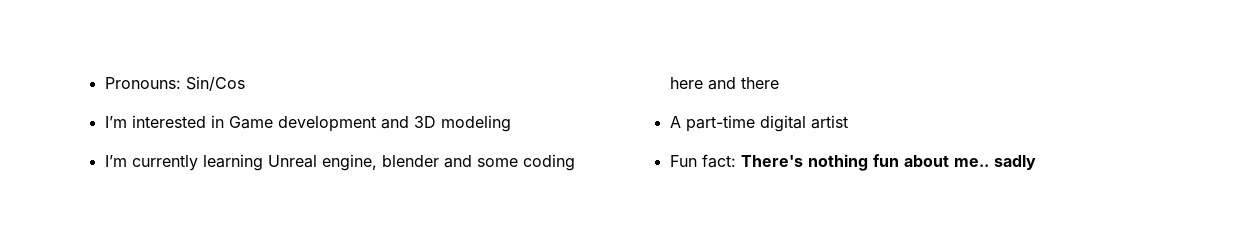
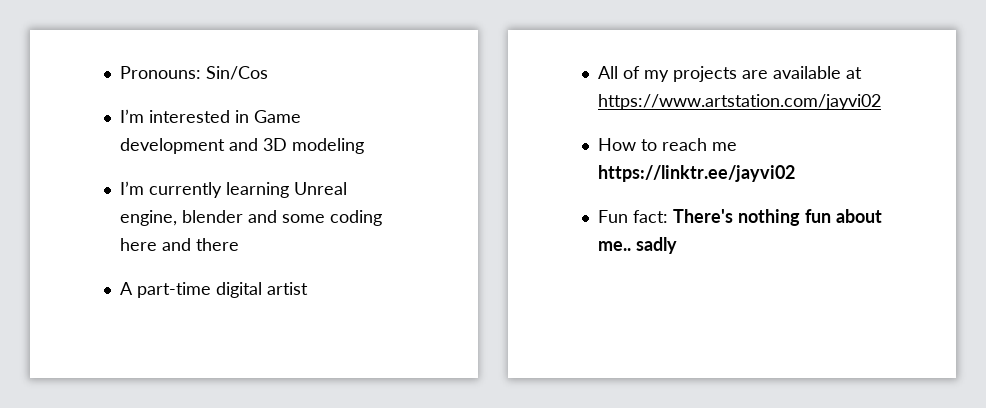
+ All of my projects are available at https://www.artstation.com/jayvi02
+ How to reach me https://linktr.ee/jayvi02

